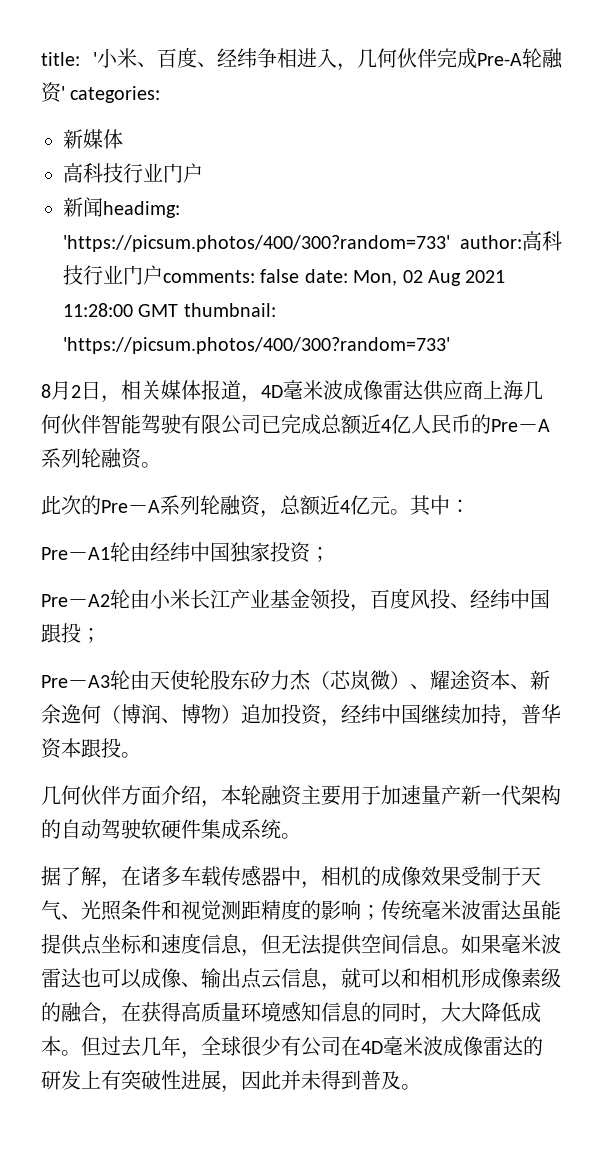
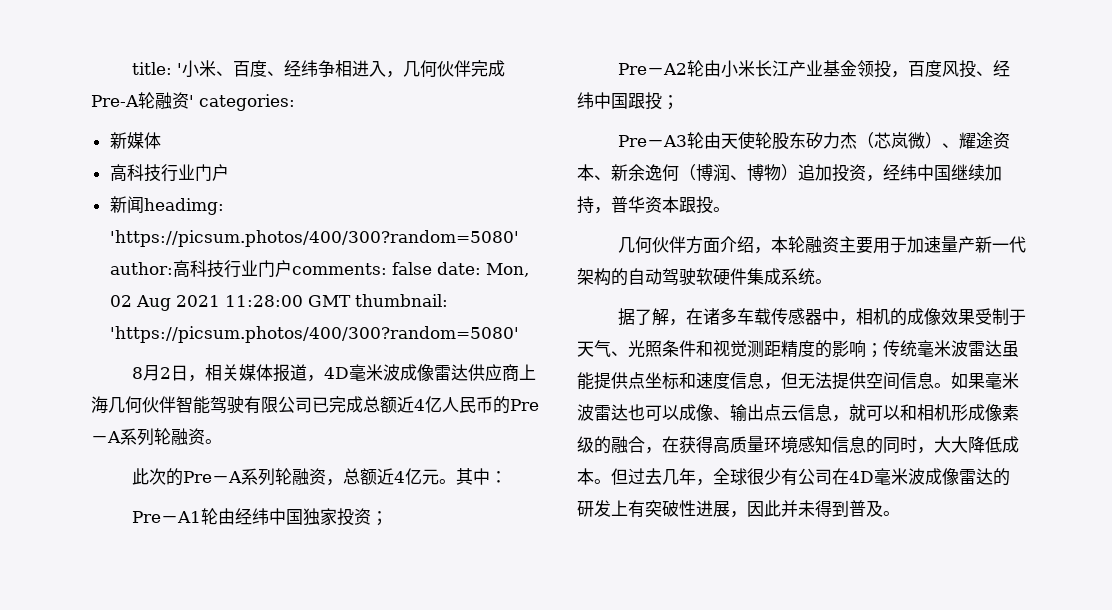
- 新闻headimg: 'https://picsum.photos/400/300?random=733' author:高科技行业门户comments: false date: Mon, 02 Aug 2021 11:28:00 GMT thumbnail: 'https://picsum.photos/400/300?random=733'
+ 新闻headimg: 'https://picsum.photos/400/300?random=5080' author:高科技行业门户comments: false date: Mon, 02 Aug 2021 11:28:00 GMT thumbnail: 'https://picsum.photos/400/300?random=5080'

